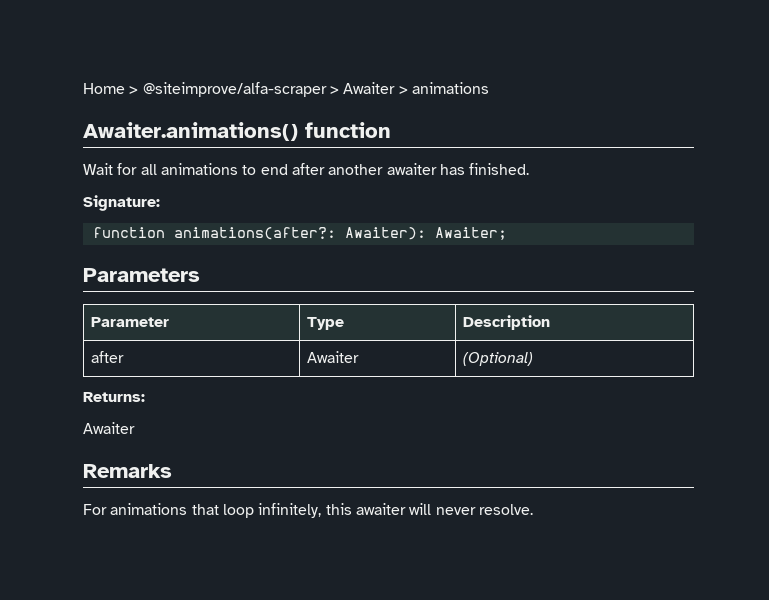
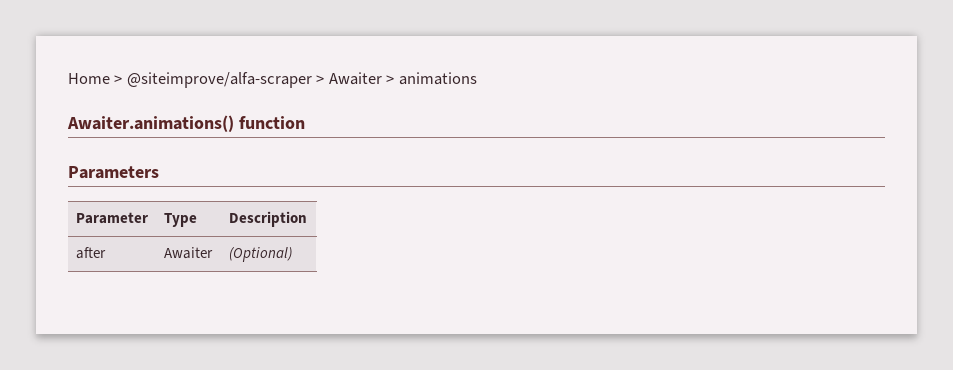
- Wait for all animations to end after another awaiter has finished.
- Signature:
- function animations(after?: Awaiter): Awaiter;
- Returns:
- Awaiter
- Remarks
- For animations that loop infinitely, this awaiter will never resolve.

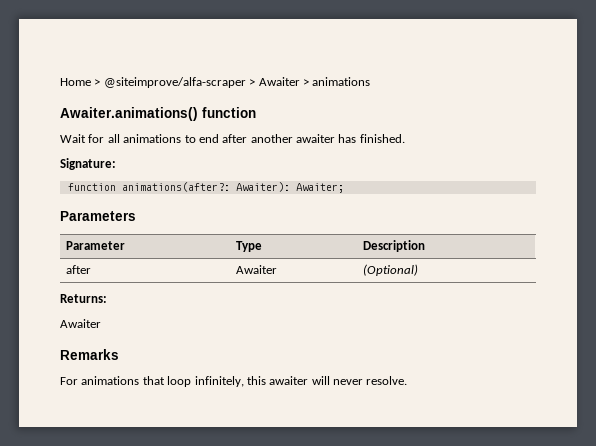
+ Wait for all animations to end after another awaiter has finished.
+ Signature:
+ function animations(after?: Awaiter): Awaiter;
+ Returns:
+ Awaiter
+ Remarks
+ For animations that loop infinitely, this awaiter will never resolve.

